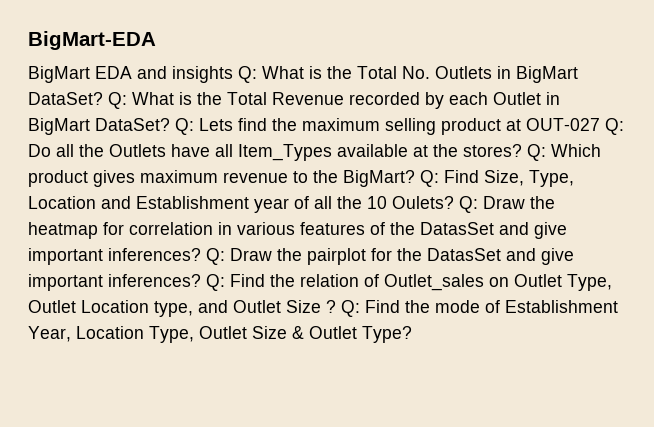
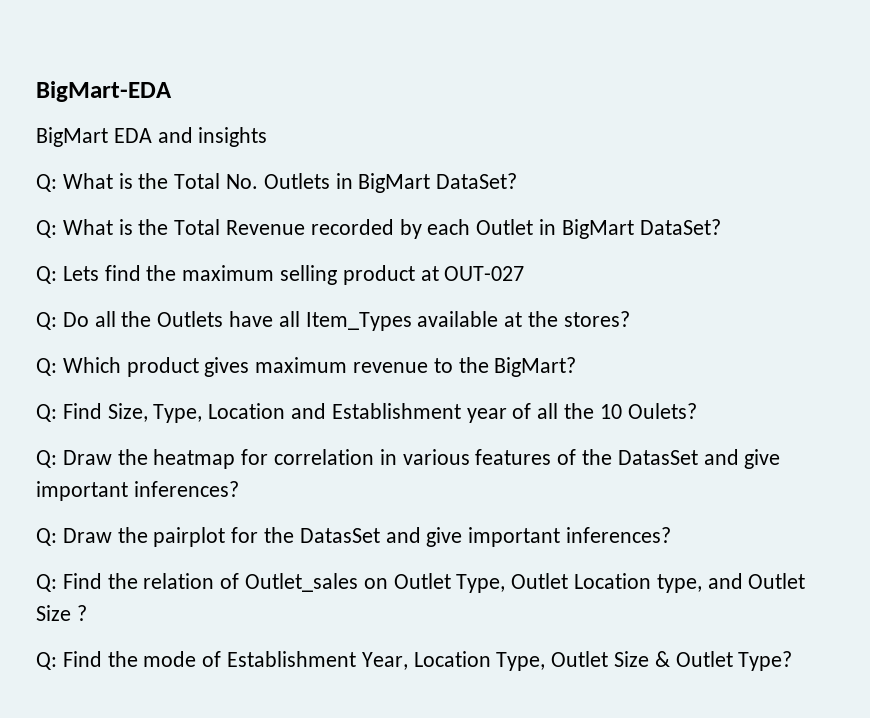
- BigMart EDA and insights Q:
+ BigMart EDA and insights
+ Q:
- What is the Total No. Outlets in BigMart DataSet? Q:
+ What is the Total No. Outlets in BigMart DataSet?
+ Q:
- What is the Total Revenue recorded by each Outlet in BigMart DataSet? Q:
+ What is the Total Revenue recorded by each Outlet in BigMart DataSet?
+ Q:
- Lets find the maximum selling product at OUT-027 Q:
+ Lets find the maximum selling product at OUT-027
+ Q:
- Do all the Outlets have all Item_Types available at the stores? Q:
+ Do all the Outlets have all Item_Types available at the stores?
+ Q:
- Which product gives maximum revenue to the BigMart? Q:
+ Which product gives maximum revenue to the BigMart?
+ Q:
- Find Size, Type, Location and Establishment year of all the 10 Oulets? Q:
+ Find Size, Type, Location and Establishment year of all the 10 Oulets?
+ Q:
- Draw the heatmap for correlation in various features of the DatasSet and give important inferences? Q:
+ Draw the heatmap for correlation in various features of the DatasSet and give important inferences?
+ Q:
- Draw the pairplot for the DatasSet and give important inferences? Q:
+ Draw the pairplot for the DatasSet and give important inferences?
+ Q:
- Find the relation of Outlet_sales on Outlet Type, Outlet Location type, and Outlet Size ? Q:
+ Find the relation of Outlet_sales on Outlet Type, Outlet Location type, and Outlet Size ?
+ Q:

